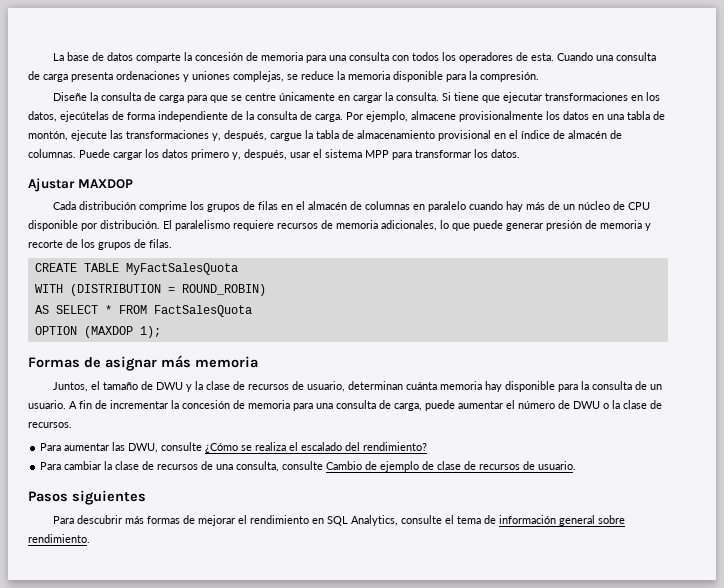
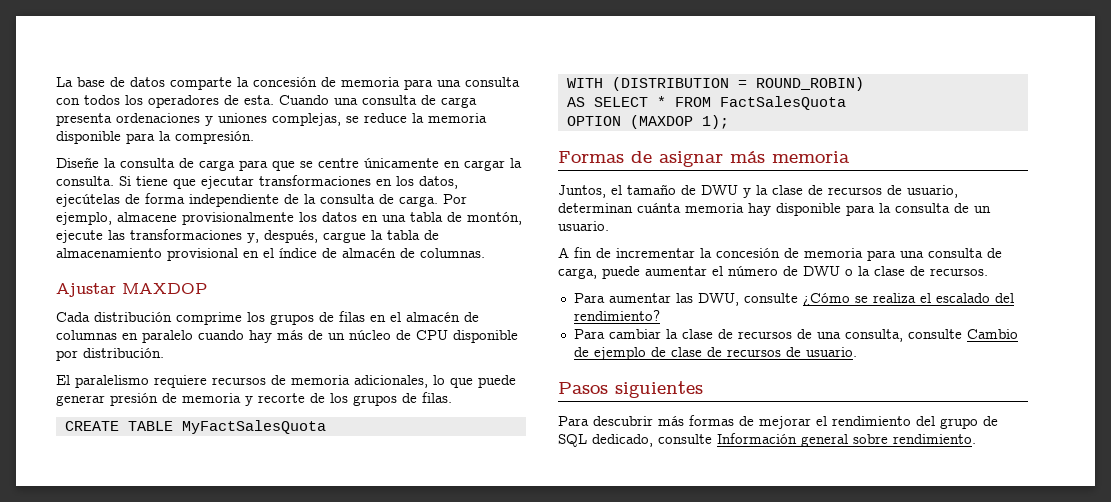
- Puede cargar los datos primero y, después, usar el sistema MPP para transformar los datos.
- Cada distribución comprime los grupos de filas en el almacén de columnas en paralelo cuando hay más de un núcleo de CPU disponible por distribución. El paralelismo requiere recursos de memoria adicionales, lo que puede generar presión de memoria y recorte de los grupos de filas.
+ Cada distribución comprime los grupos de filas en el almacén de columnas en paralelo cuando hay más de un núcleo de CPU disponible por distribución.
+ El paralelismo requiere recursos de memoria adicionales, lo que puede generar presión de memoria y recorte de los grupos de filas.
- Juntos, el tamaño de DWU y la clase de recursos de usuario, determinan cuánta memoria hay disponible para la consulta de un usuario. A fin de incrementar la concesión de memoria para una consulta de carga, puede aumentar el número de DWU o la clase de recursos.
+ Juntos, el tamaño de DWU y la clase de recursos de usuario, determinan cuánta memoria hay disponible para la consulta de un usuario.
+ A fin de incrementar la concesión de memoria para una consulta de carga, puede aumentar el número de DWU o la clase de recursos.
- Para descubrir más formas de mejorar el rendimiento en SQL Analytics, consulte el tema de información general sobre rendimiento.
+ Para descubrir más formas de mejorar el rendimiento del grupo de SQL dedicado, consulte Información general sobre rendimiento.

